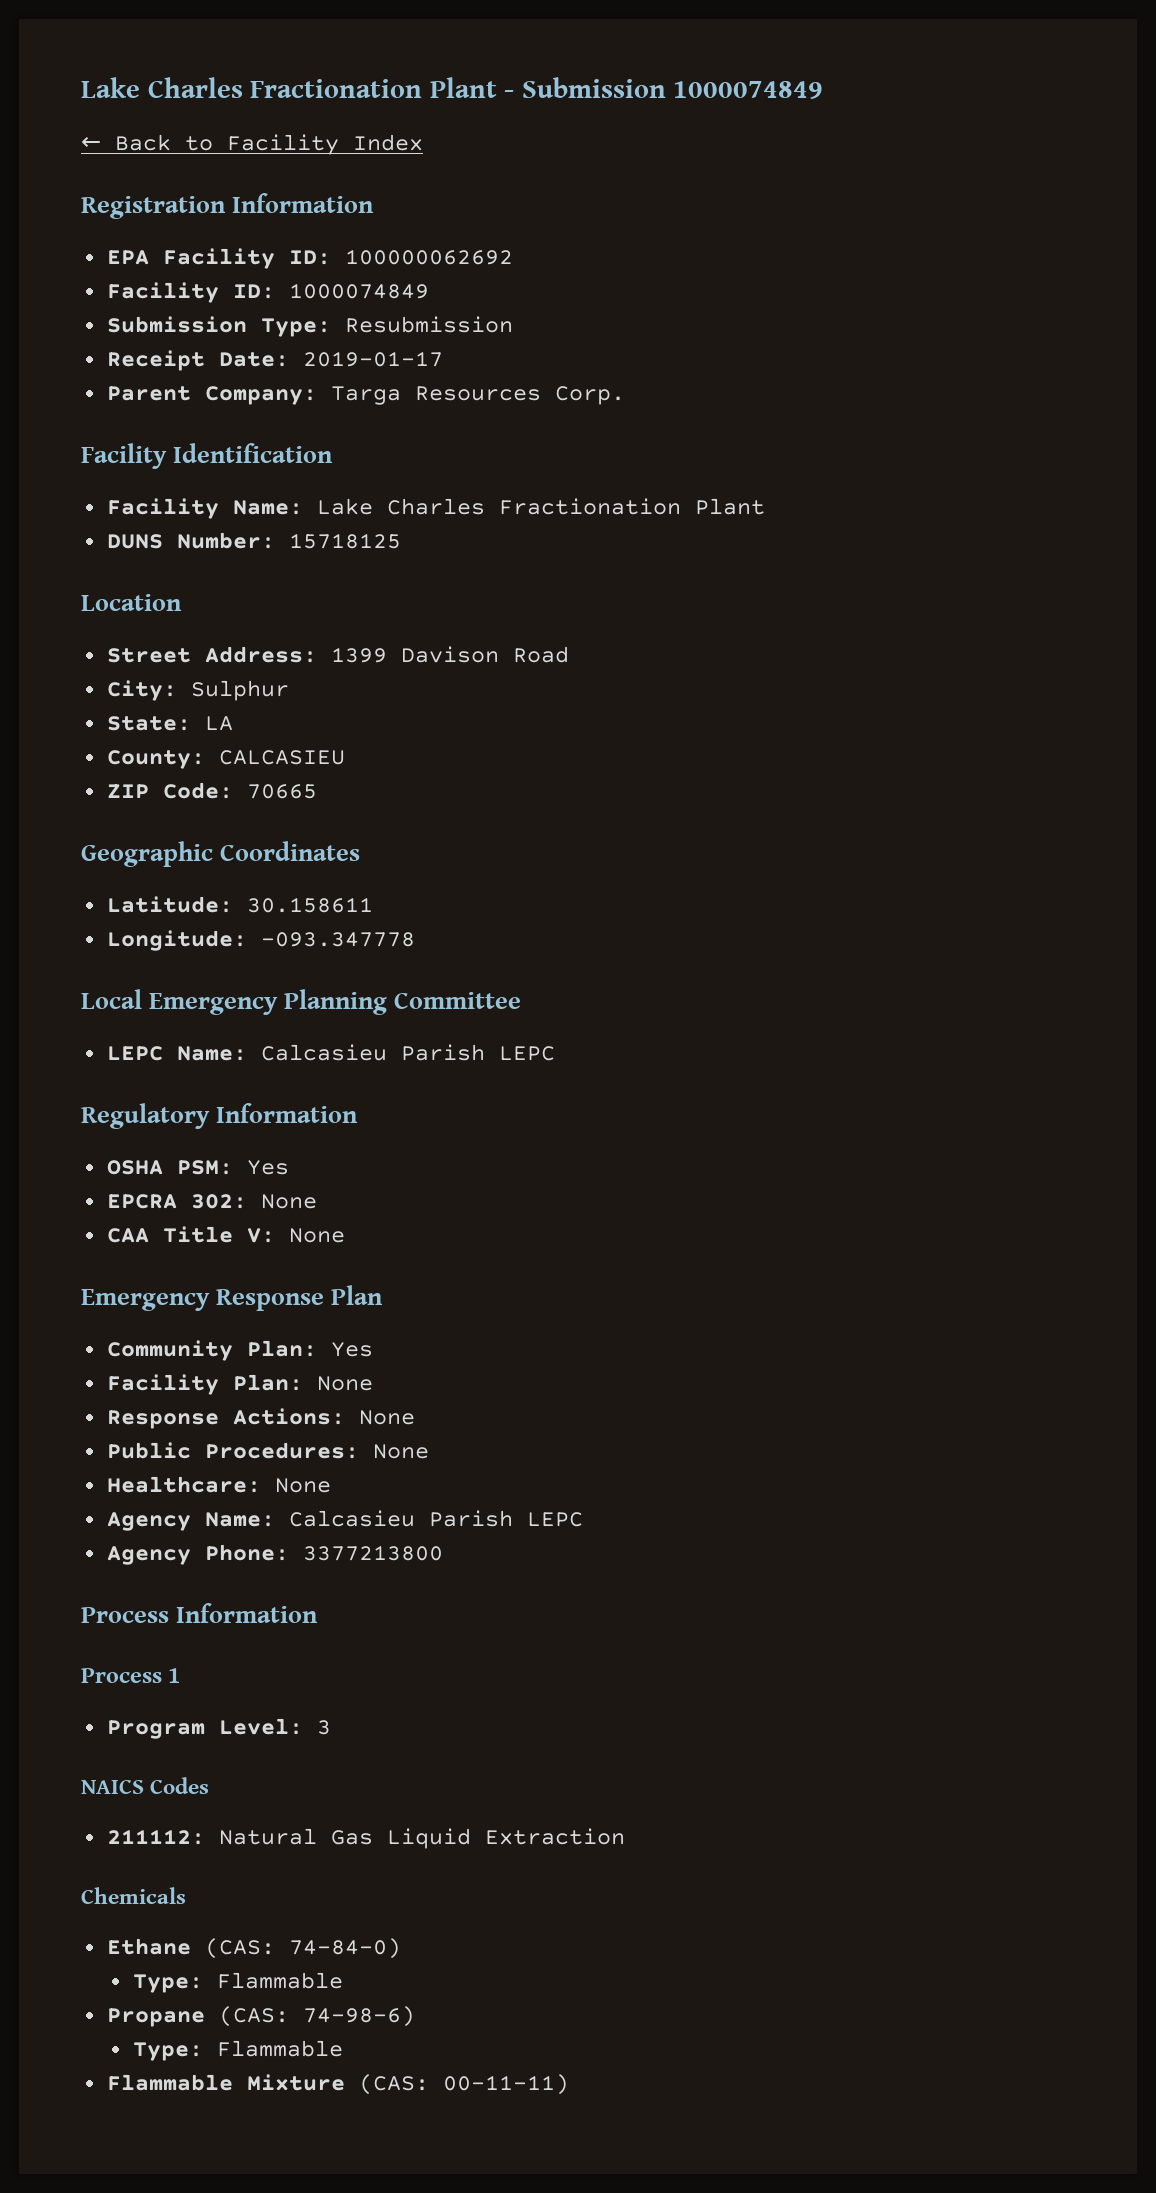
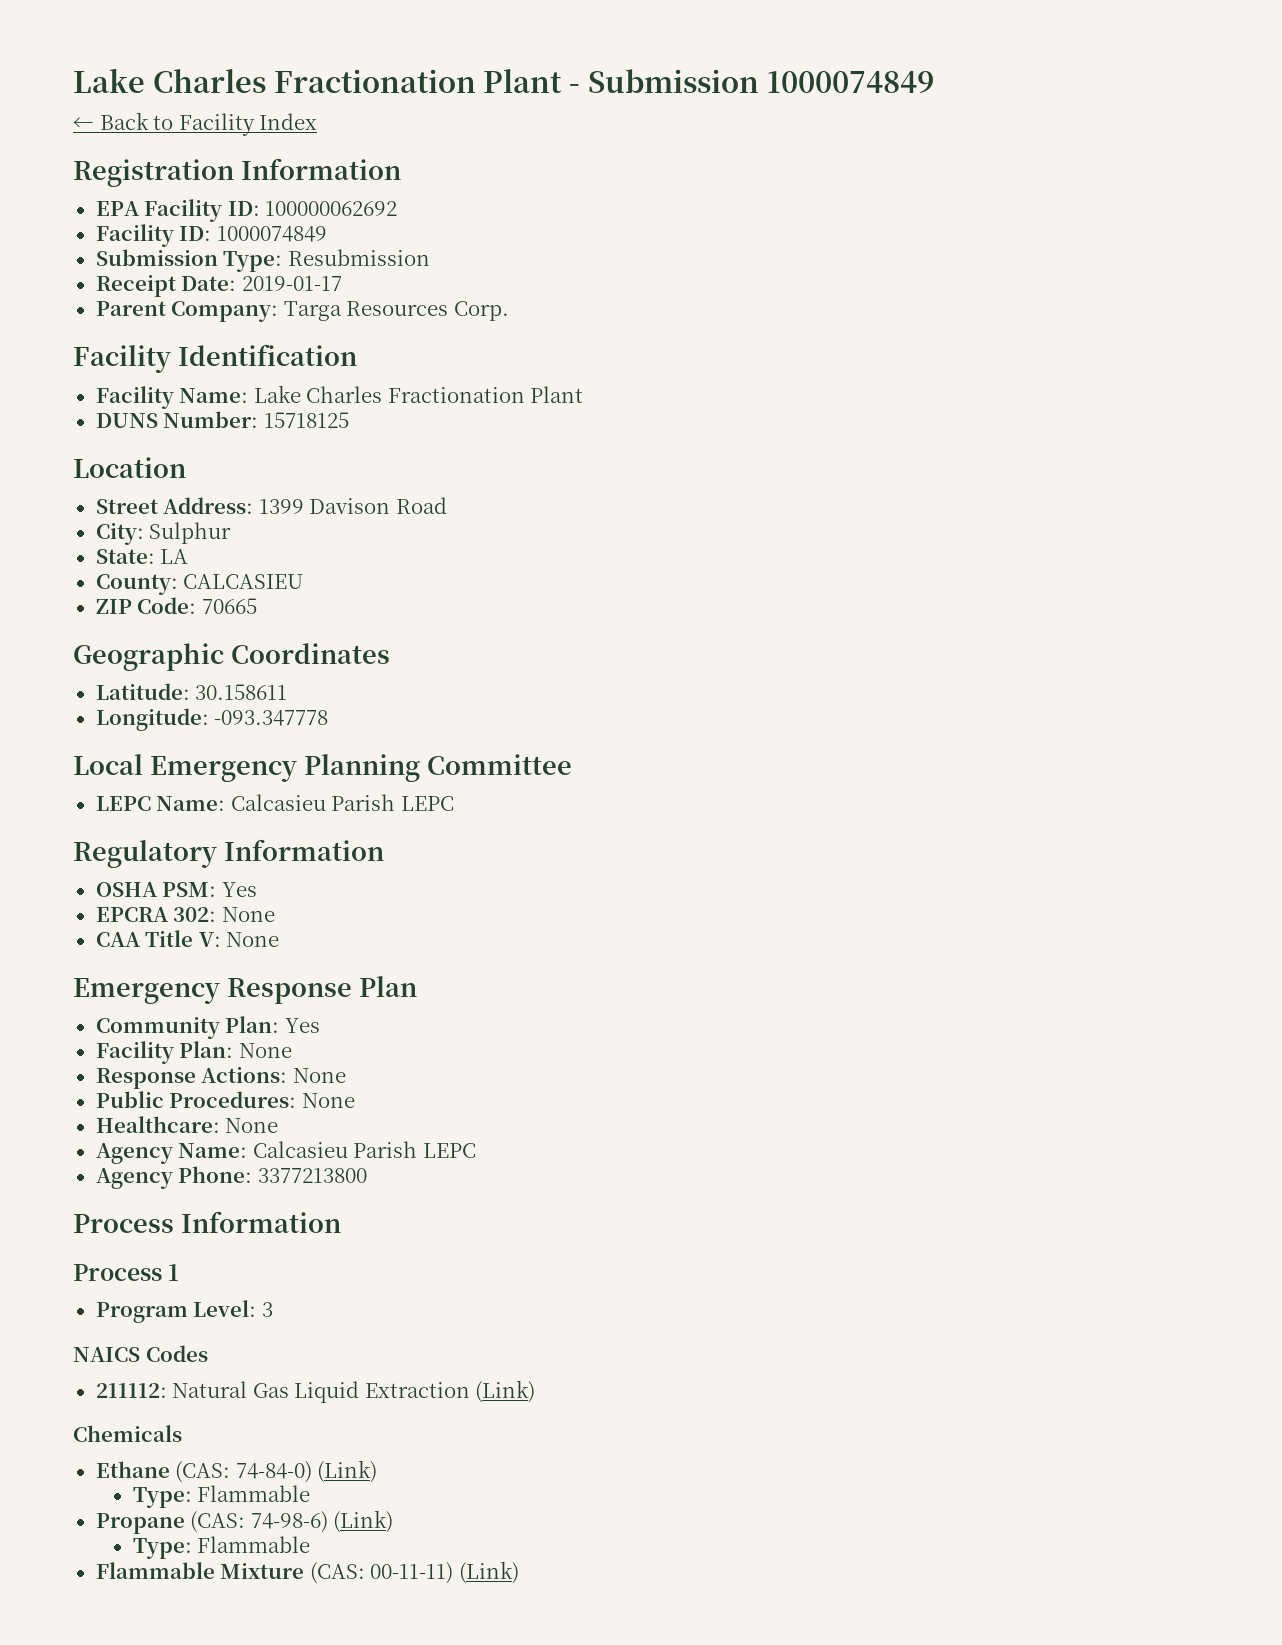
- 211112: Natural Gas Liquid Extraction
+ 211112: Natural Gas Liquid Extraction (Link)
- Ethane (CAS: 74-84-0)
+ Ethane (CAS: 74-84-0) (Link)
- Propane (CAS: 74-98-6)
+ Propane (CAS: 74-98-6) (Link)
- Flammable Mixture (CAS: 00-11-11)
+ Flammable Mixture (CAS: 00-11-11) (Link)

